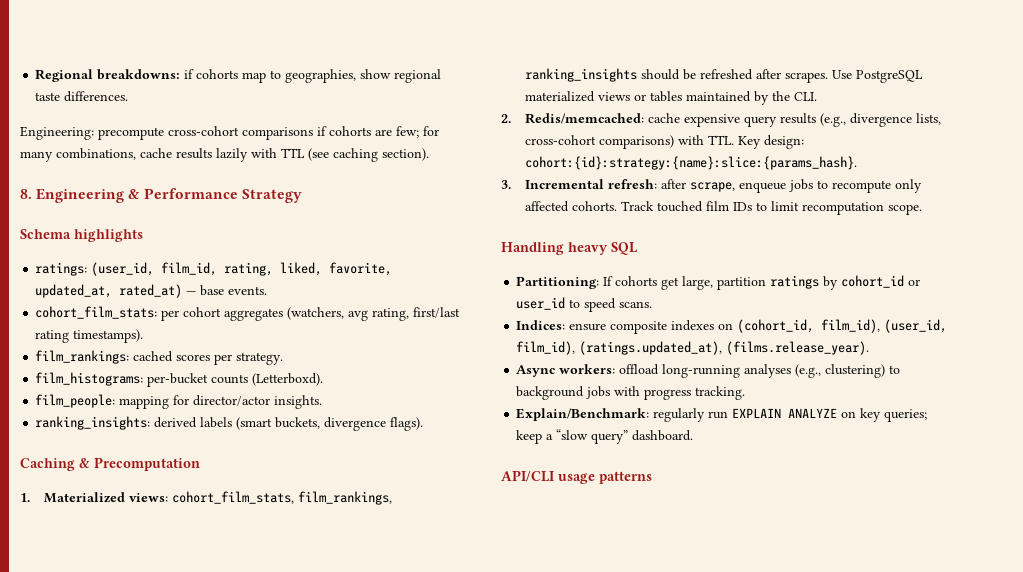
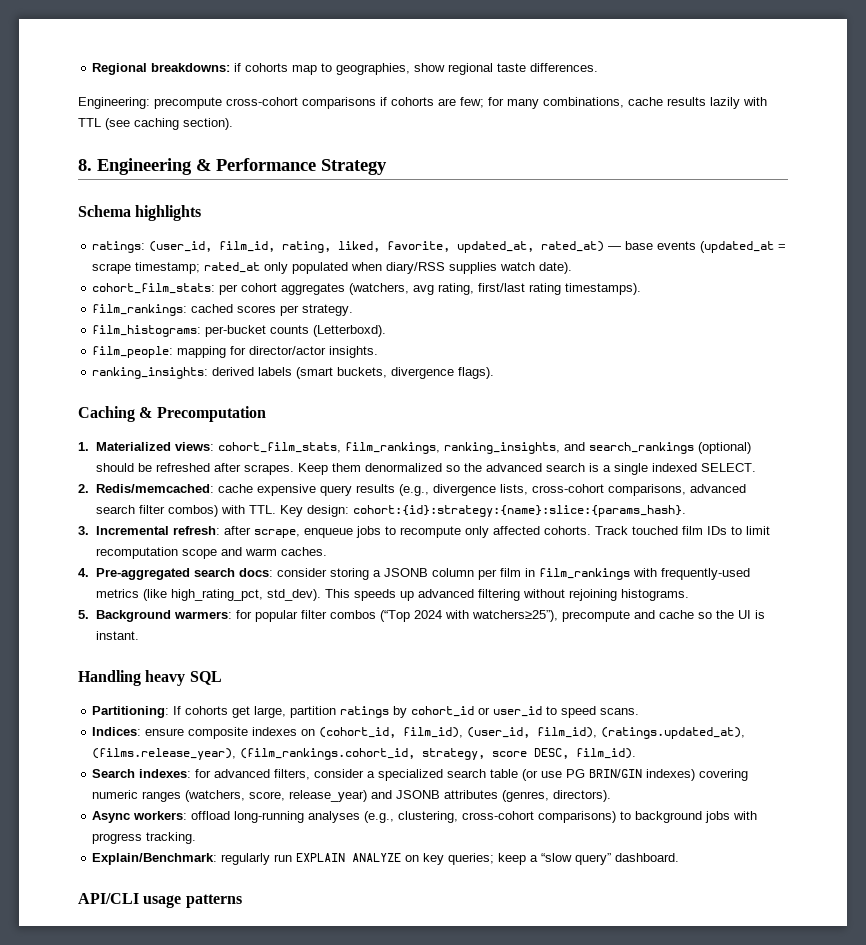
- ratings: (user_id, film_id, rating, liked, favorite, updated_at, rated_at) — base events.
+ ratings: (user_id, film_id, rating, liked, favorite, updated_at, rated_at) — base events (updated_at = scrape timestamp; rated_at only populated when diary/RSS supplies watch date).
- 1. Materialized views: cohort_film_stats, film_rankings, ranking_insights should be refreshed after scrapes.
+ 1. Materialized views: cohort_film_stats, film_rankings, ranking_insights, and search_rankings (optional) should be refreshed after scrapes.
- Use PostgreSQL materialized views or tables maintained by the CLI.
+ Keep them denormalized so the advanced search is a single indexed SELECT.
- 2. Redis/memcached: cache expensive query results (e.g., divergence lists, cross-cohort comparisons) with TTL. Key design: cohort:{id}:strategy:{name}:slice:{params_hash}.
+ 2. Redis/memcached: cache expensive query results (e.g., divergence lists, cross-cohort comparisons, advanced search filter combos) with TTL. Key design: cohort:{id}:strategy:{name}:slice:{params_hash}.
- Track touched film IDs to limit recomputation scope.
+ Track touched film IDs to limit recomputation scope and warm caches.
+ 4. Pre-aggregated search docs: consider storing a JSONB column per film in film_rankings with frequently-used metrics (like high_rating_pct, std_dev). This speeds up advanced filtering without rejoining histograms.
+ 5. Background warmers: for popular filter combos (“Top 2024 with watchers≥25”), precompute and cache so the UI is instant.
- Indices: ensure composite indexes on (cohort_id, film_id), (user_id, film_id), (ratings.updated_at), (films.release_year).
+ Indices: ensure composite indexes on (cohort_id, film_id), (user_id, film_id), (ratings.updated_at), (films.release_year), (film_rankings.cohort_id, strategy, score DESC, film_id).
+ Search indexes: for advanced filters, consider a specialized search table (or use PG BRIN/GIN indexes) covering numeric ranges (watchers, score, release_year) and JSONB attributes (genres, directors).
- Async workers: offload long-running analyses (e.g., clustering) to background jobs with progress tracking.
+ Async workers: offload long-running analyses (e.g., clustering, cross-cohort comparisons) to background jobs with progress tracking.

